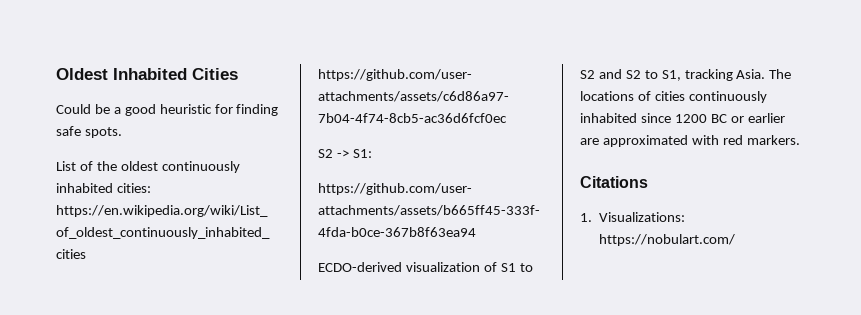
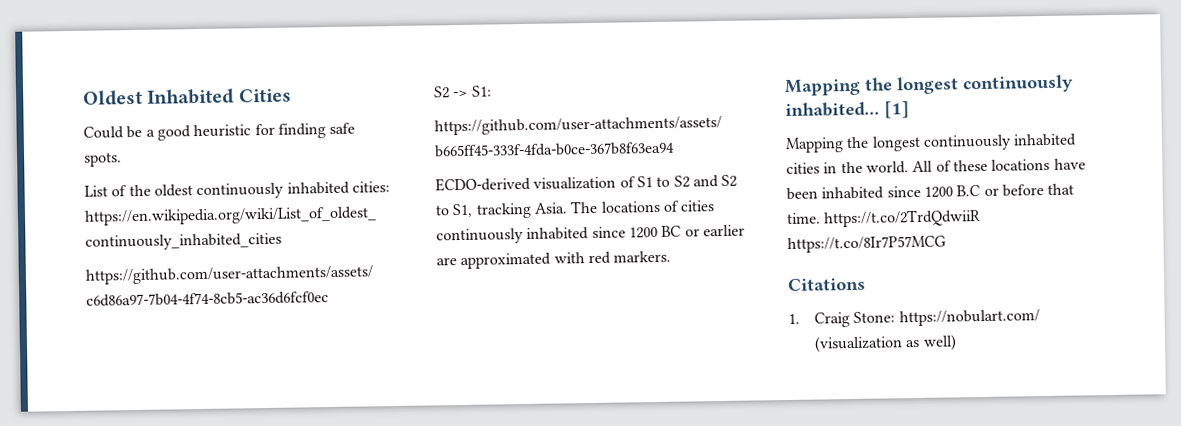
+ Mapping the longest continuously inhabited... [1]
+ Mapping the longest continuously inhabited cities in the world. All of these locations have been inhabited since 1200 B.C or before that time. https://t.co/2TrdQdwiiR https://t.co/8Ir7P57MCG
  Citations
- 1. Visualizations: https://nobulart.com/
+ 1. Craig Stone: https://nobulart.com/ (visualization as well)

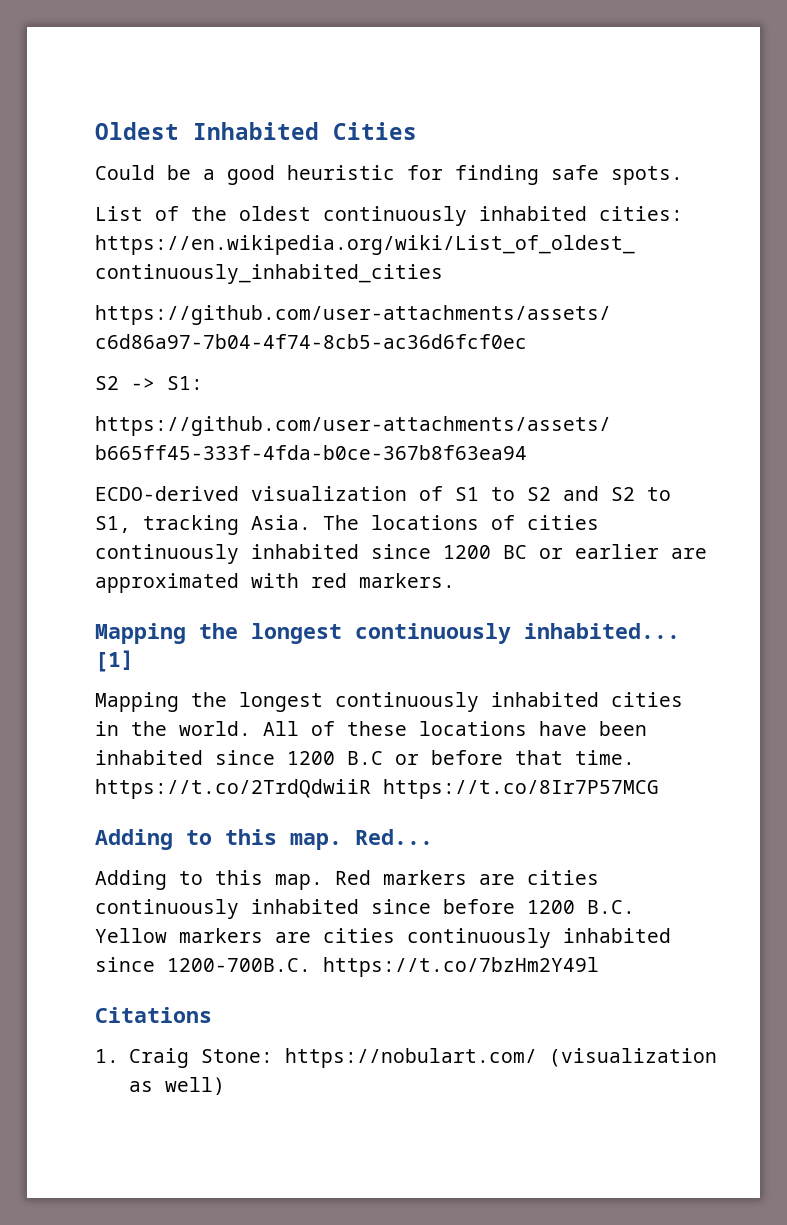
+ Adding to this map. Red...
+ Adding to this map. Red markers are cities continuously inhabited since before 1200 B.C. Yellow markers are cities continuously inhabited since 1200-700B.C. https://t.co/7bzHm2Y49l

